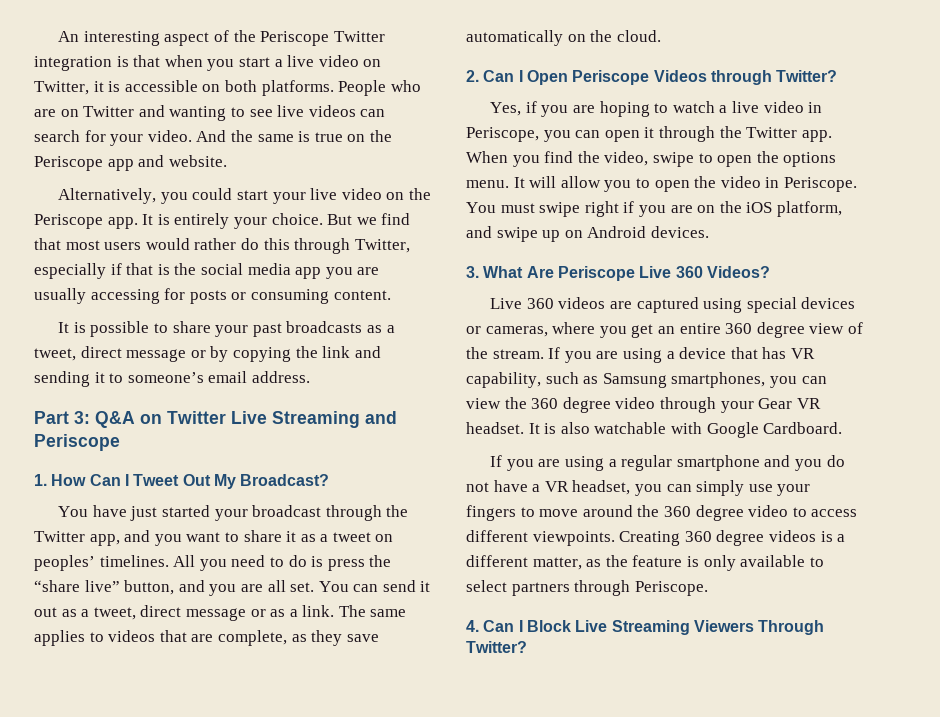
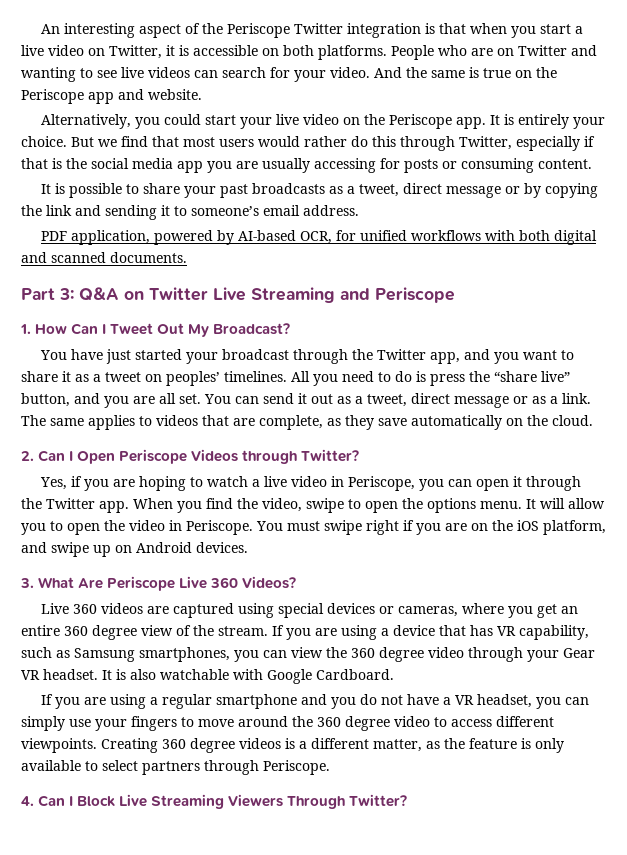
+ PDF application, powered by AI-based OCR, for unified workflows with both digital and scanned documents.

